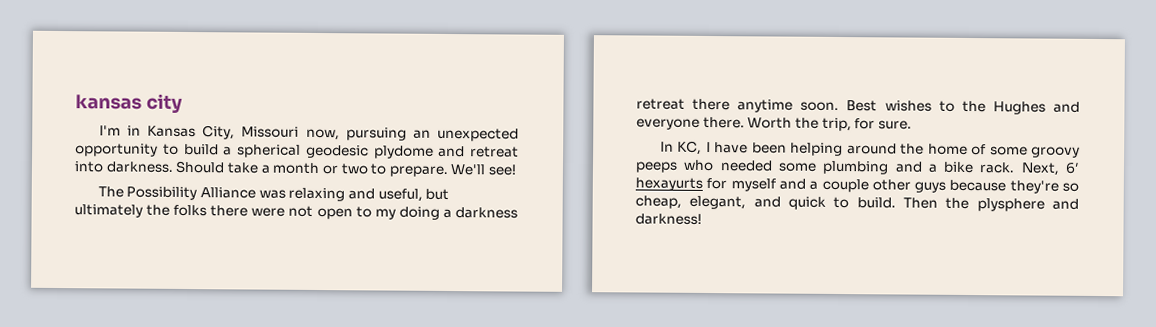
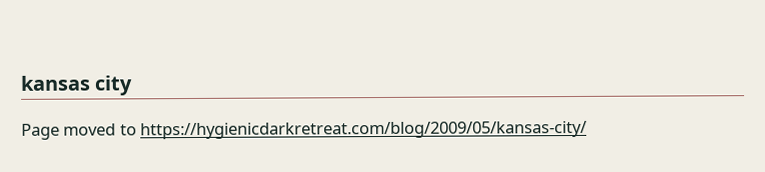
- I'm in Kansas City, Missouri now, pursuing an unexpected opportunity to build a spherical geodesic plydome and retreat into darkness. Should take a month or two to prepare. We'll see!
- The Possibility Alliance was relaxing and useful, but ultimately the folks there were not open to my doing a darkness retreat there anytime soon. Best wishes to the Hughes and everyone there. Worth the trip, for sure.
- In KC, I have been helping around the home of some groovy peeps who needed some plumbing and a bike rack. Next, 6′ hexayurts for myself and a couple other guys because they're so cheap, elegant, and quick to build. Then the plysphere and darkness!
+ Page moved to https://hygienicdarkretreat.com/blog/2009/05/kansas-city/

